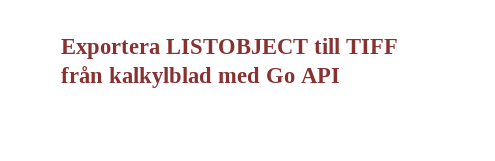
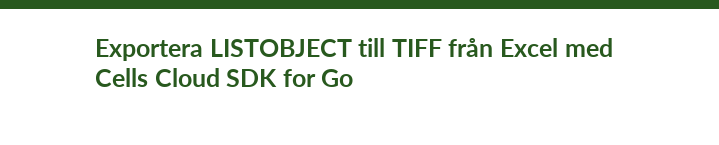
- Exportera LISTOBJECT till TIFF från kalkylblad med Go API
+ Exportera LISTOBJECT till TIFF från Excel med Cells Cloud SDK for Go

